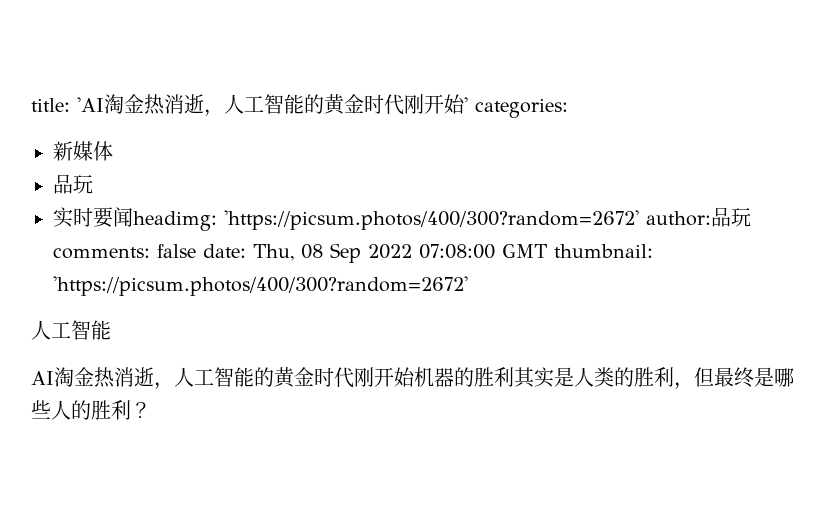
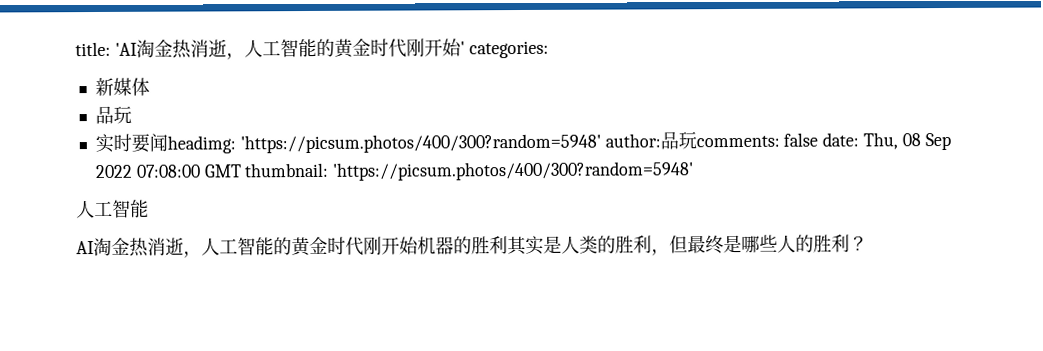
- 实时要闻headimg: 'https://picsum.photos/400/300?random=2672' author:品玩comments: false date: Thu, 08 Sep 2022 07:08:00 GMT thumbnail: 'https://picsum.photos/400/300?random=2672'
+ 实时要闻headimg: 'https://picsum.photos/400/300?random=5948' author:品玩comments: false date: Thu, 08 Sep 2022 07:08:00 GMT thumbnail: 'https://picsum.photos/400/300?random=5948'

